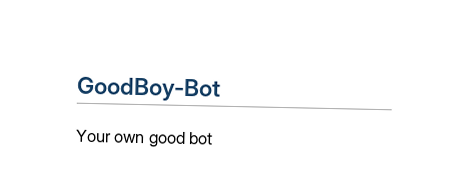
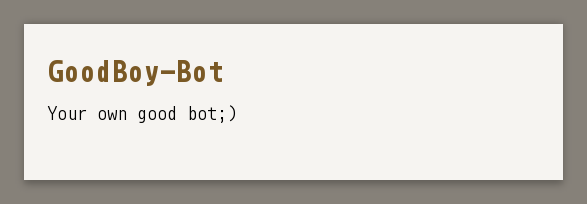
- Your own good bot
+ Your own good bot;)

